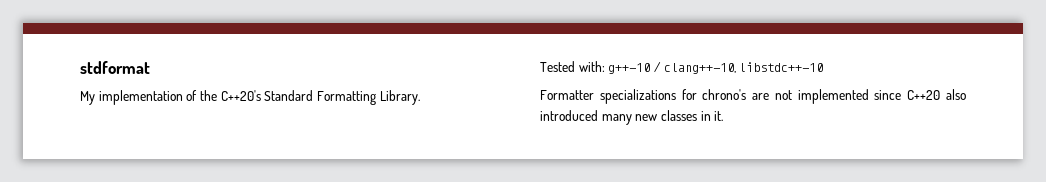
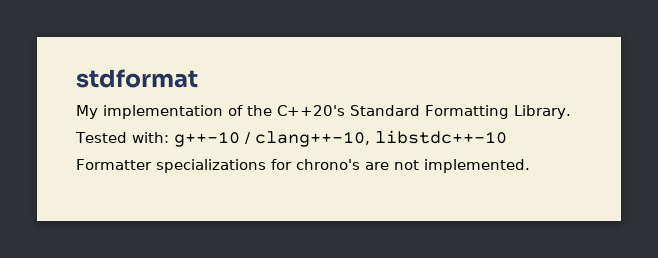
- Formatter specializations for chrono's are not implemented since C++20 also introduced many new classes in it.
+ Formatter specializations for chrono's are not implemented.

